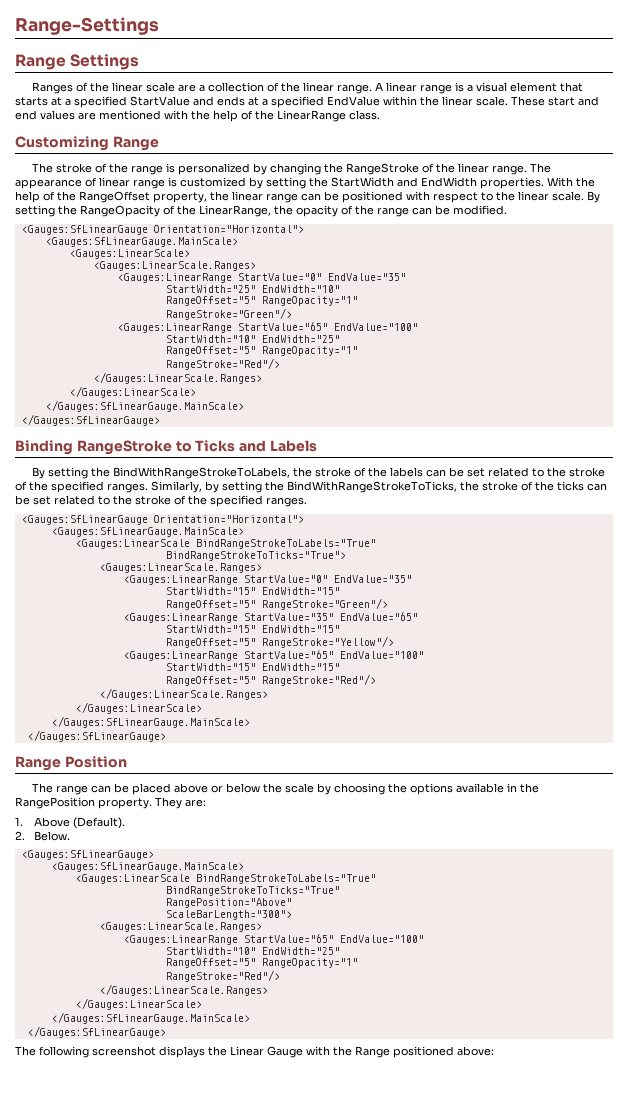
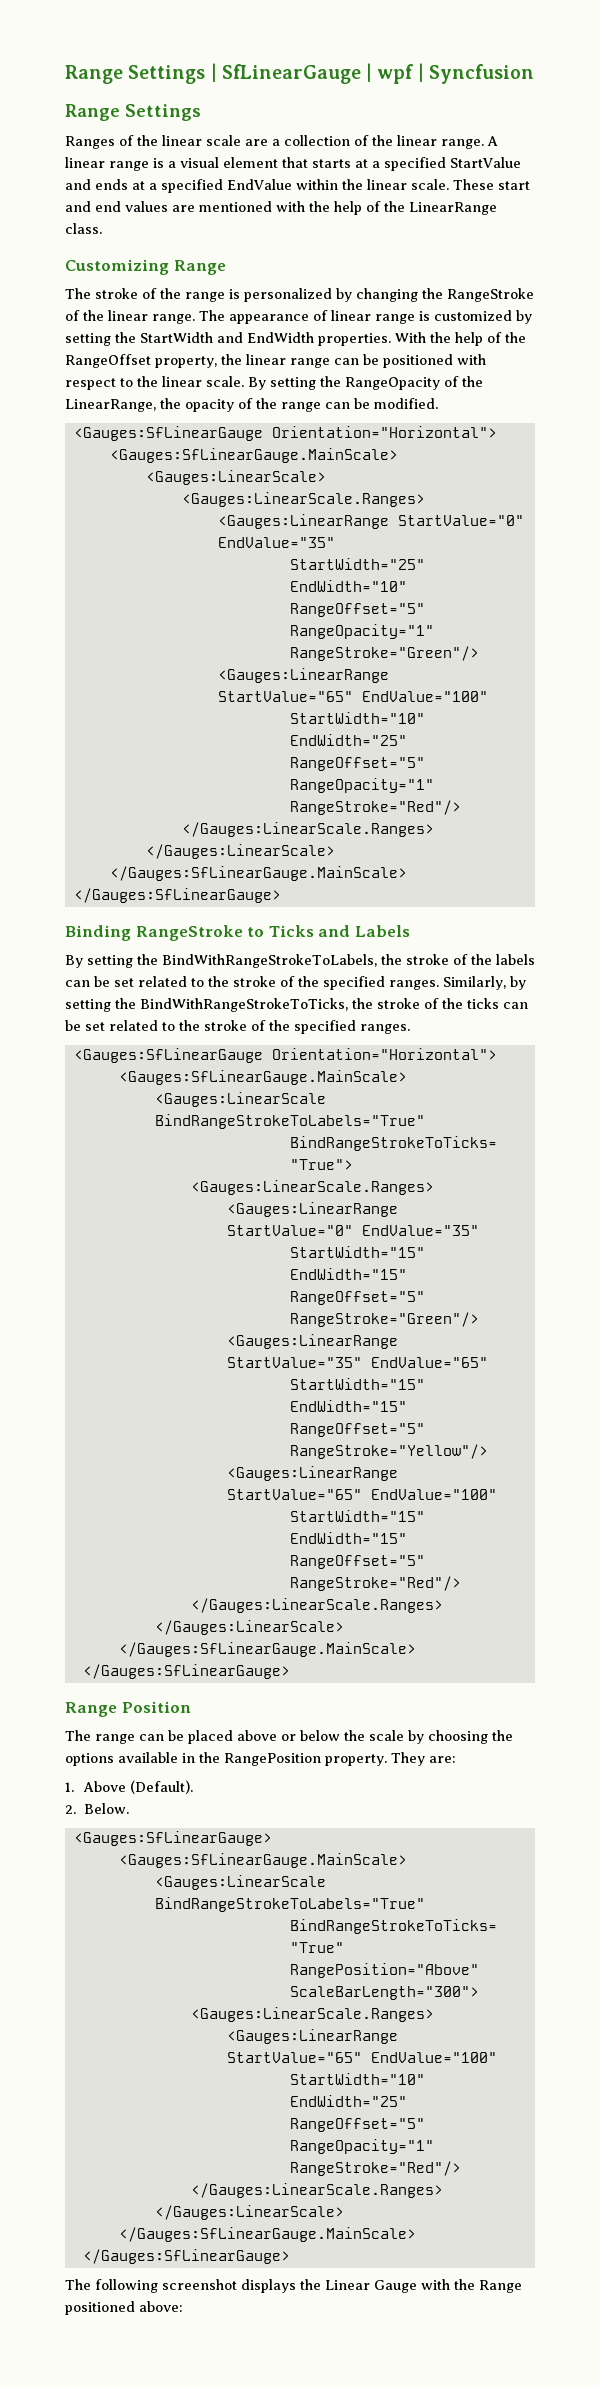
- Range-Settings
+ Range Settings | SfLinearGauge | wpf | Syncfusion

